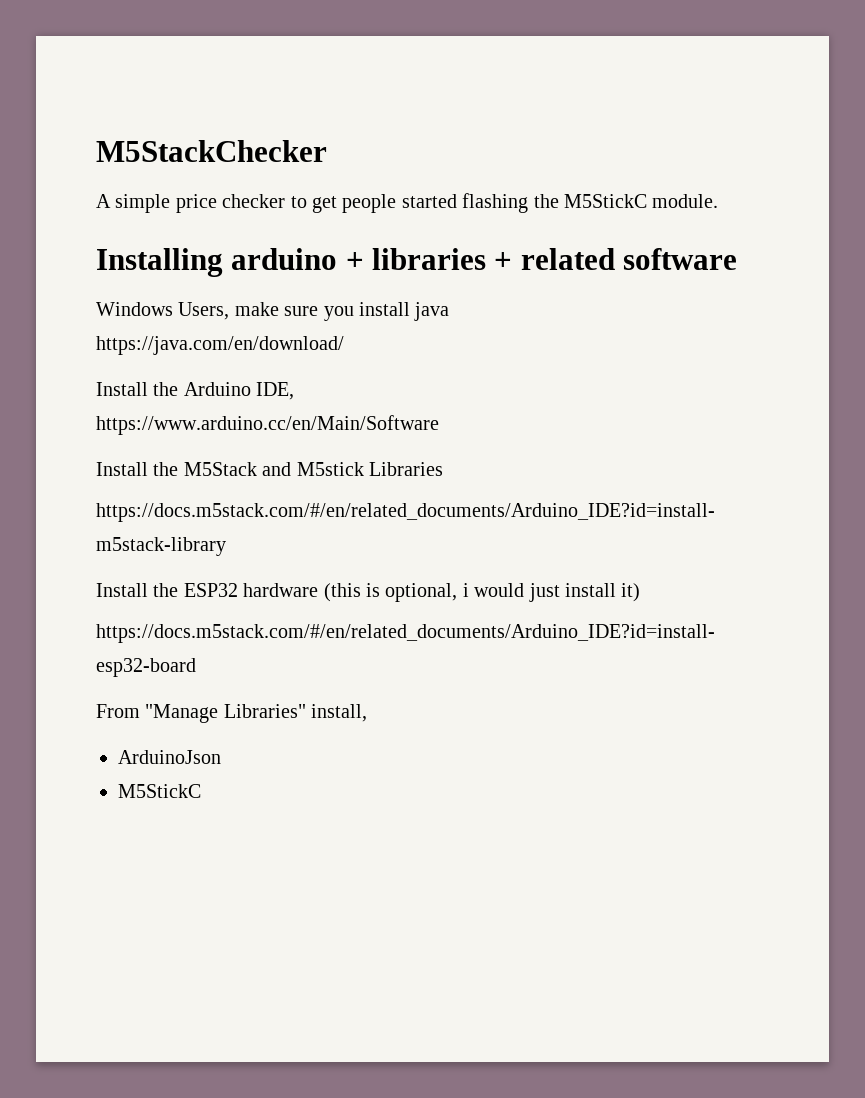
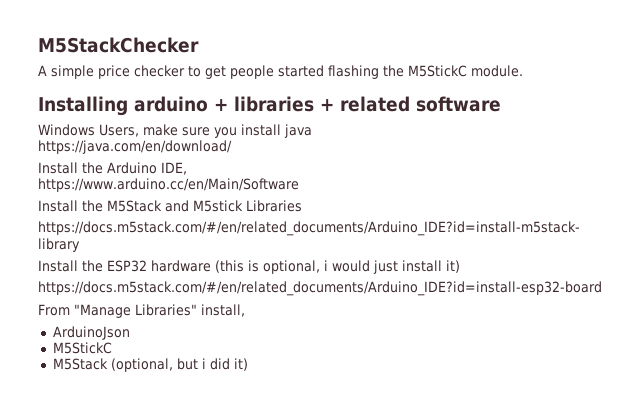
+ M5Stack (optional, but i did it)

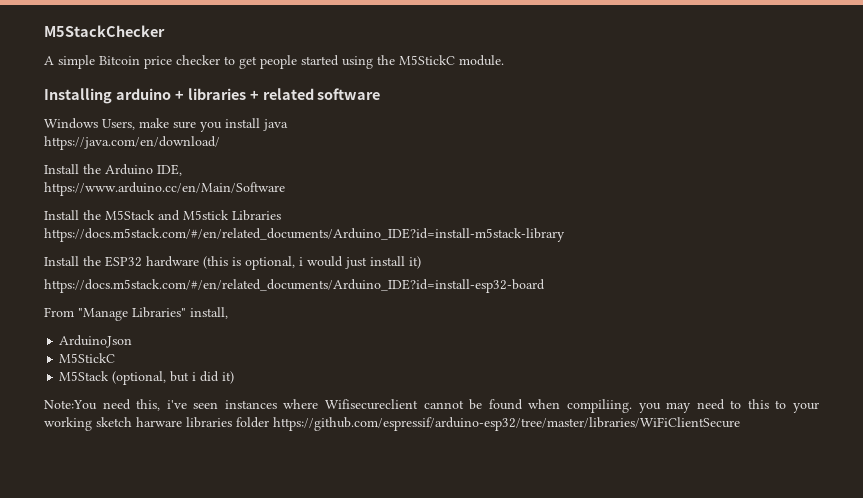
- A simple price checker to get people started flashing the M5StickC module.
+ A simple Bitcoin price checker to get people started using the M5StickC module.
+ Note:You need this, i've seen instances where Wifisecureclient cannot be found when compiliing. you may need to this to your working sketch harware libraries folder https://github.com/espressif/arduino-esp32/tree/master/libraries/WiFiClientSecure

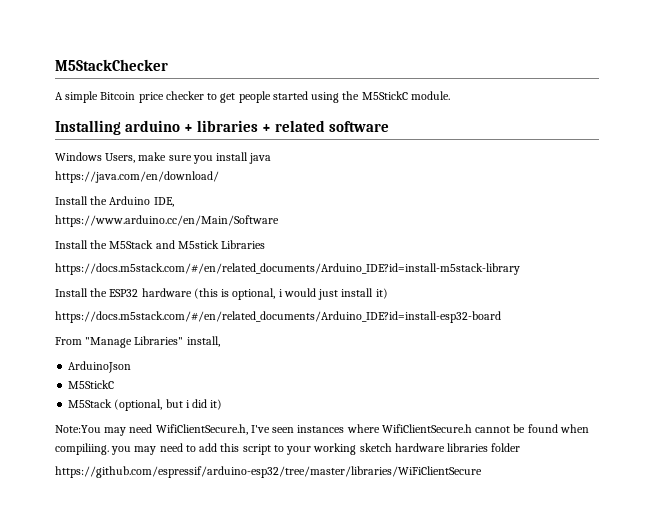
- Note:You need this, i've seen instances where Wifisecureclient cannot be found when compiliing. you may need to this to your working sketch harware libraries folder https://github.com/espressif/arduino-esp32/tree/master/libraries/WiFiClientSecure
+ Note:You may need WifiClientSecure.h, I've seen instances where WifiClientSecure.h cannot be found when compiliing. you may need to add this script to your working sketch hardware libraries folder
+ https://github.com/espressif/arduino-esp32/tree/master/libraries/WiFiClientSecure

